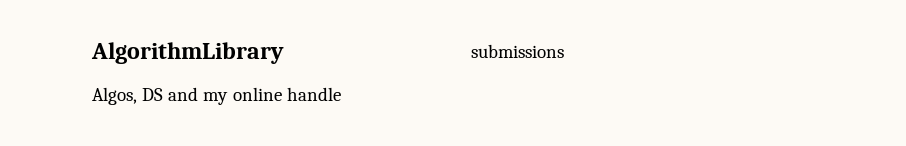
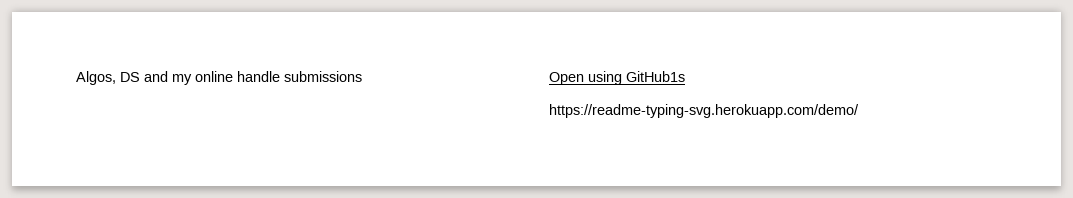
- AlgorithmLibrary
+ Open using GitHub1s
+ https://readme-typing-svg.herokuapp.com/demo/

